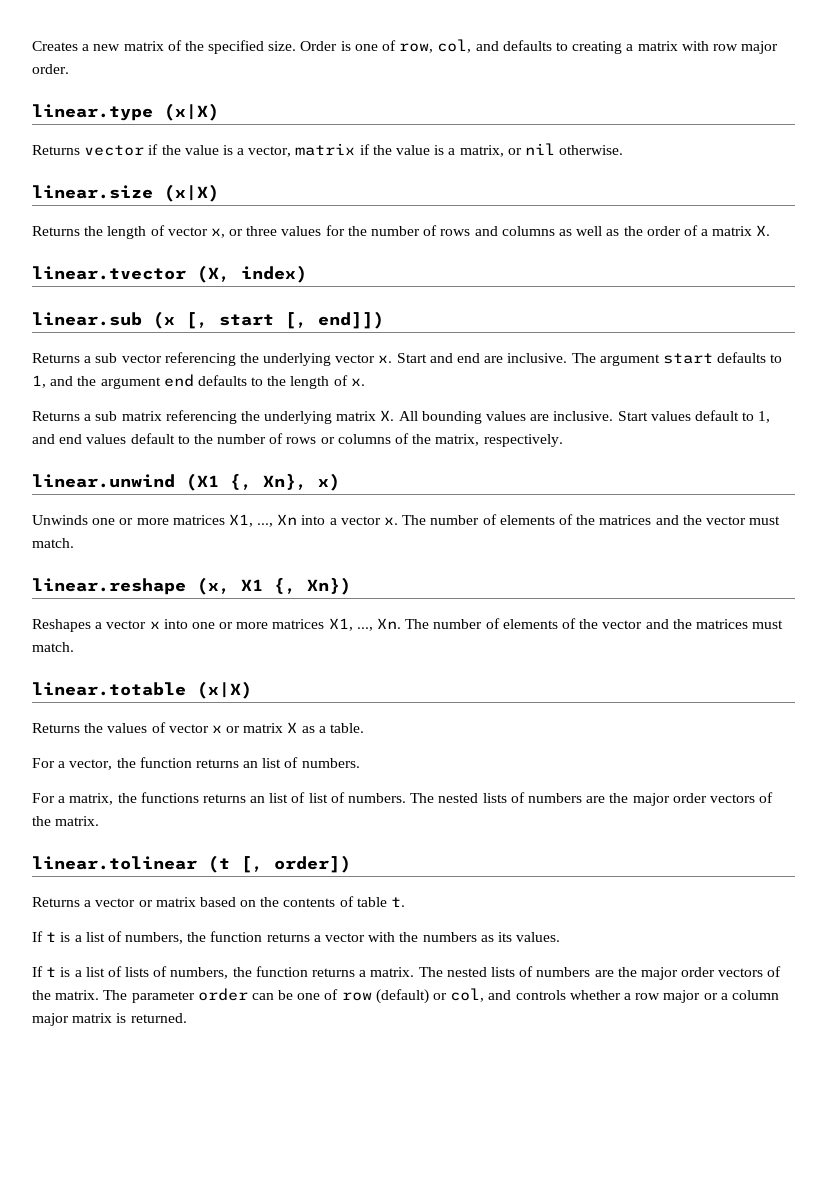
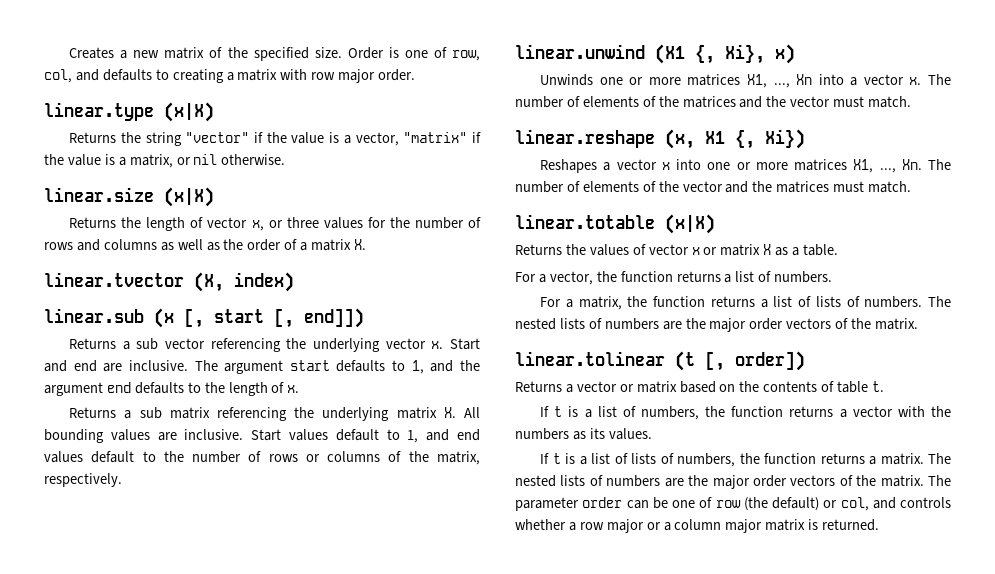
- Returns vector if the value is a vector, matrix if the value is a matrix, or nil otherwise.
+ Returns the string "vector" if the value is a vector, "matrix" if the value is a matrix, or nil otherwise.
- linear.unwind (X1 {, Xn}, x)
+ linear.unwind (X1 {, Xi}, x)
- linear.reshape (x, X1 {, Xn})
+ linear.reshape (x, X1 {, Xi})
- For a vector, the function returns an list of numbers.
+ For a vector, the function returns a list of numbers.
- For a matrix, the functions returns an list of list of numbers.
+ For a matrix, the function returns a list of lists of numbers.
- The parameter order can be one of row (default) or col, and controls whether a row major or a column major matrix is returned.
+ The parameter order can be one of row (the default) or col, and controls whether a row major or a column major matrix is returned.

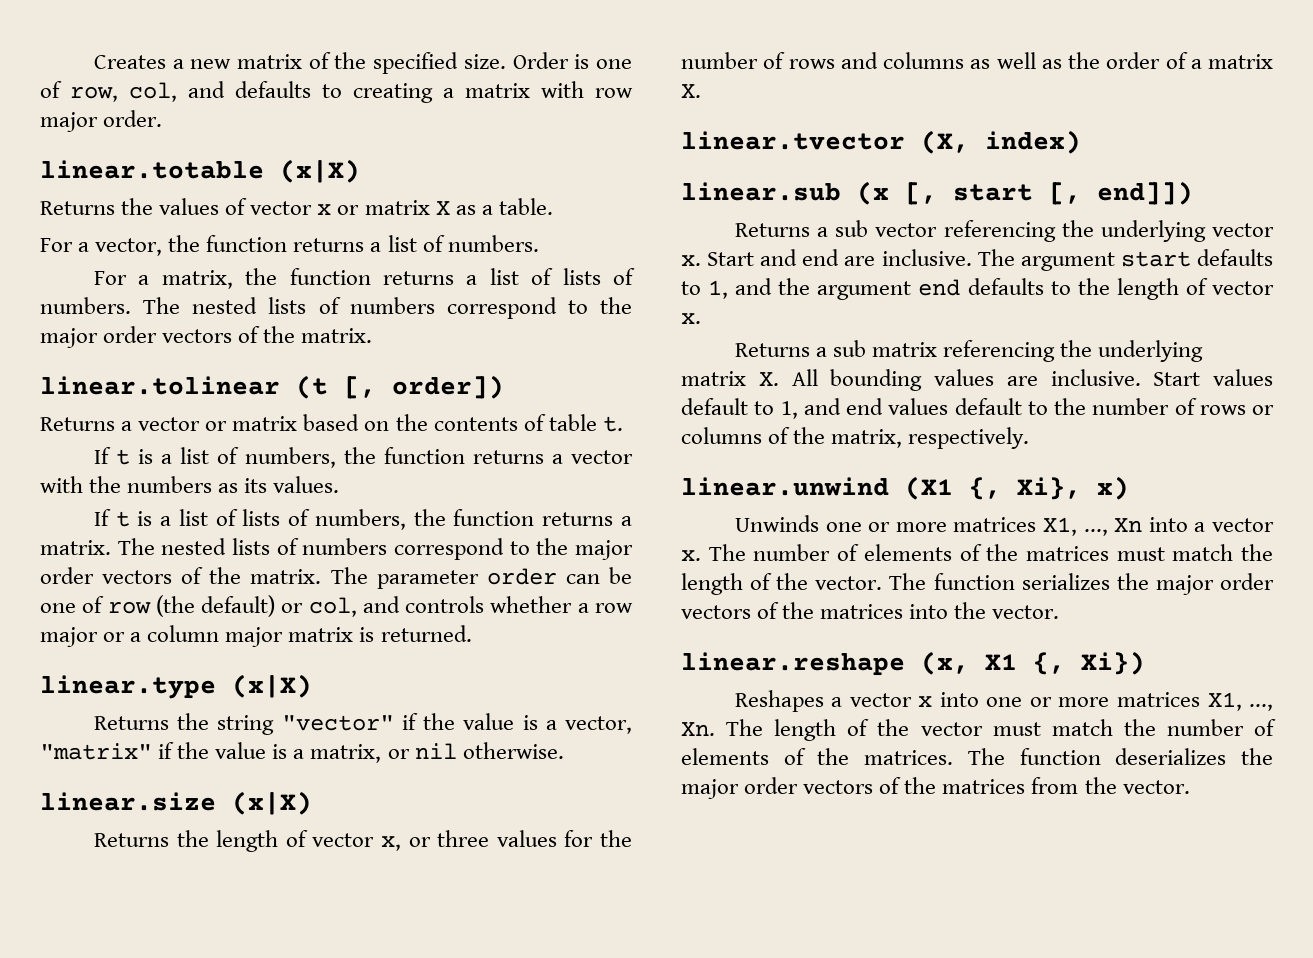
+ linear.totable (x|X)
+ Returns the values of vector x or matrix X as a table.
+ For a vector, the function returns a list of numbers.
+ For a matrix, the function returns a list of lists of numbers. The nested lists of numbers correspond to the major order vectors of the matrix.
+ linear.tolinear (t [, order])
+ Returns a vector or matrix based on the contents of table t.
+ If t is a list of numbers, the function returns a vector with the numbers as its values.
+ If t is a list of lists of numbers, the function returns a matrix. The nested lists of numbers correspond to the major order vectors of the matrix. The parameter order can be one of row (the default) or col, and controls whether a row major or a column major matrix is returned.
- The argument start defaults to 1, and the argument end defaults to the length of x.
+ The argument start defaults to 1, and the argument end defaults to the length of vector x.
- The number of elements of the matrices and the vector must match.
+ The number of elements of the matrices must match the length of the vector. The function serializes the major order vectors of the matrices into the vector.
- Reshapes a vector x into one or more matrices X1, ..., Xn. The number of elements of the vector and the matrices must match.
- linear.totable (x|X)
- Returns the values of vector x or matrix X as a table.
- For a vector, the function returns a list of numbers.
- For a matrix, the function returns a list of lists of numbers. The nested lists of numbers are the major order vectors of the matrix.
- linear.tolinear (t [, order])
- Returns a vector or matrix based on the contents of table t.
- If t is a list of numbers, the function returns a vector with the numbers as its values.
- If t is a list of lists of numbers, the function returns a matrix. The nested lists of numbers are the major order vectors of the matrix. The parameter order can be one of row (the default) or col, and controls whether a row major or a column major matrix is returned.
+ Reshapes a vector x into one or more matrices X1, ..., Xn. The length of the vector must match the number of elements of the matrices. The function deserializes the major order vectors of the matrices from the vector.

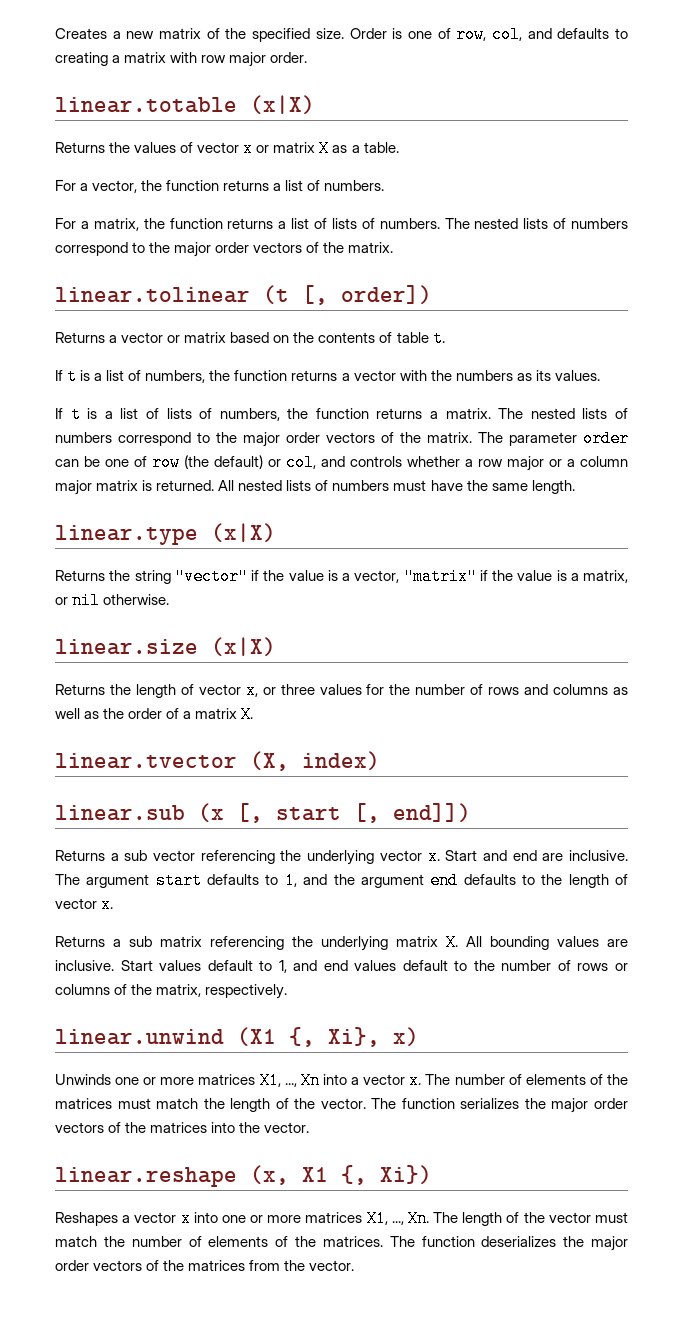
+ All nested lists of numbers must have the same length.

